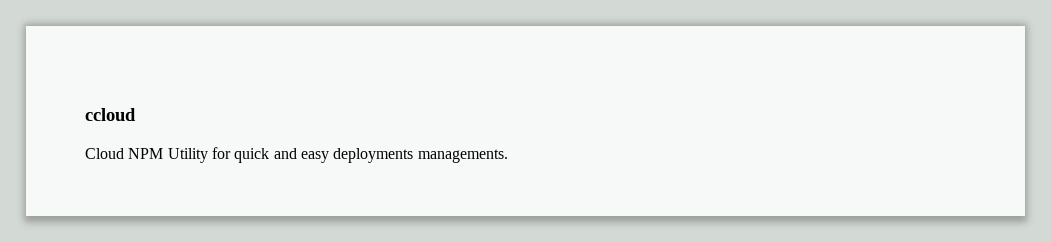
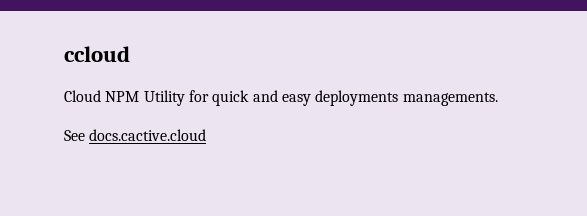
+ See docs.cactive.cloud

